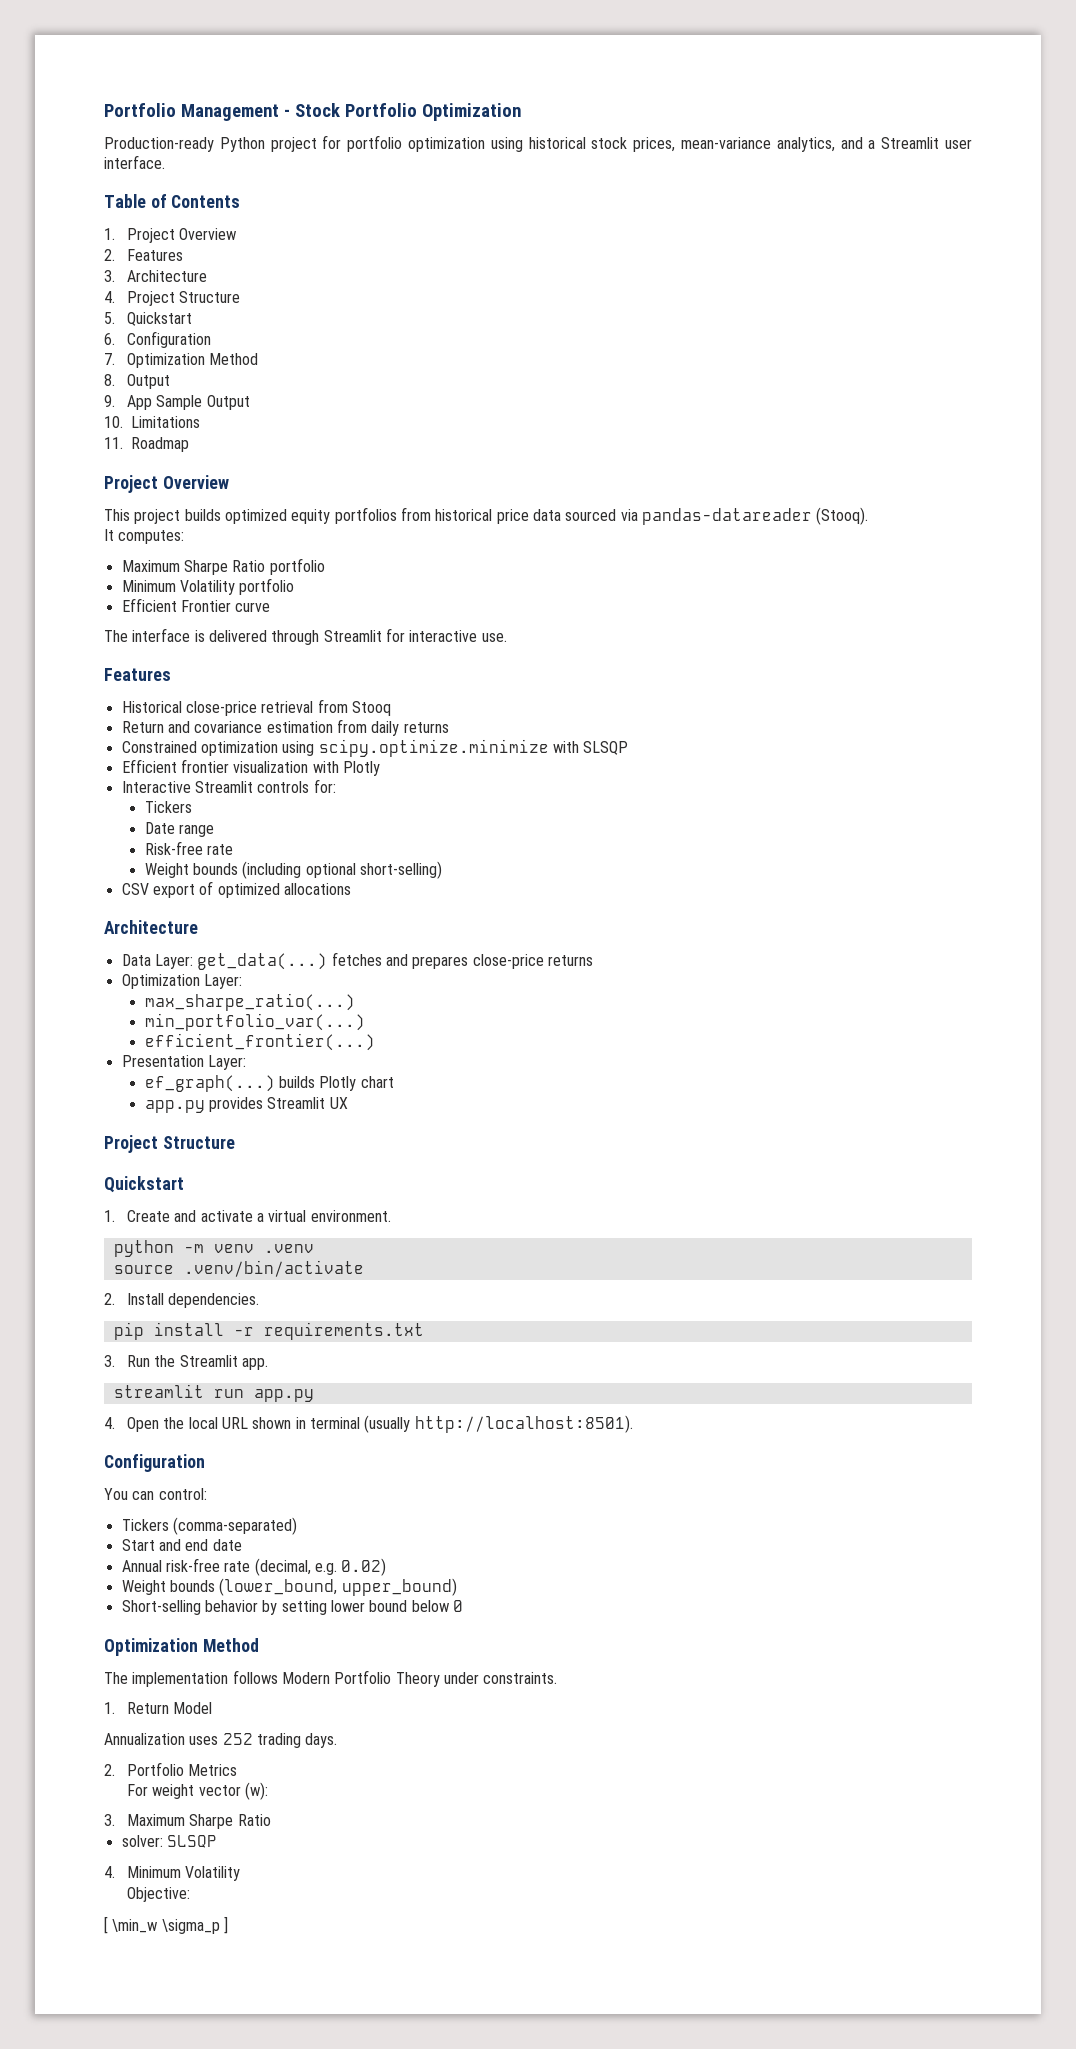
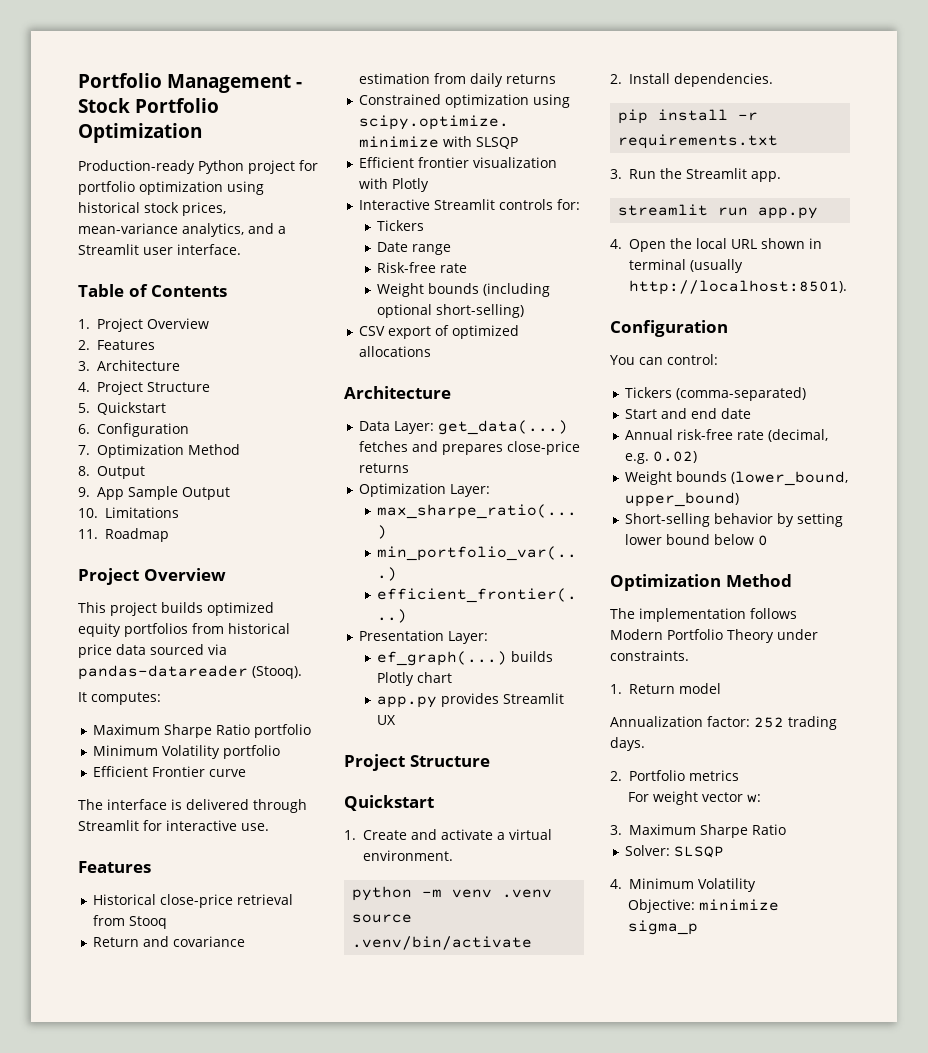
- 1. Return Model
+ 1. Return model
- Annualization uses 252 trading days.
+ Annualization factor: 252 trading days.
- 2. Portfolio Metrics
+ 2. Portfolio metrics
- For weight vector (w):
+ For weight vector w:
- solver: SLSQP
+ Solver: SLSQP
- Objective:
- [ \min_w \sigma_p ]
+ Objective: minimize sigma_p

